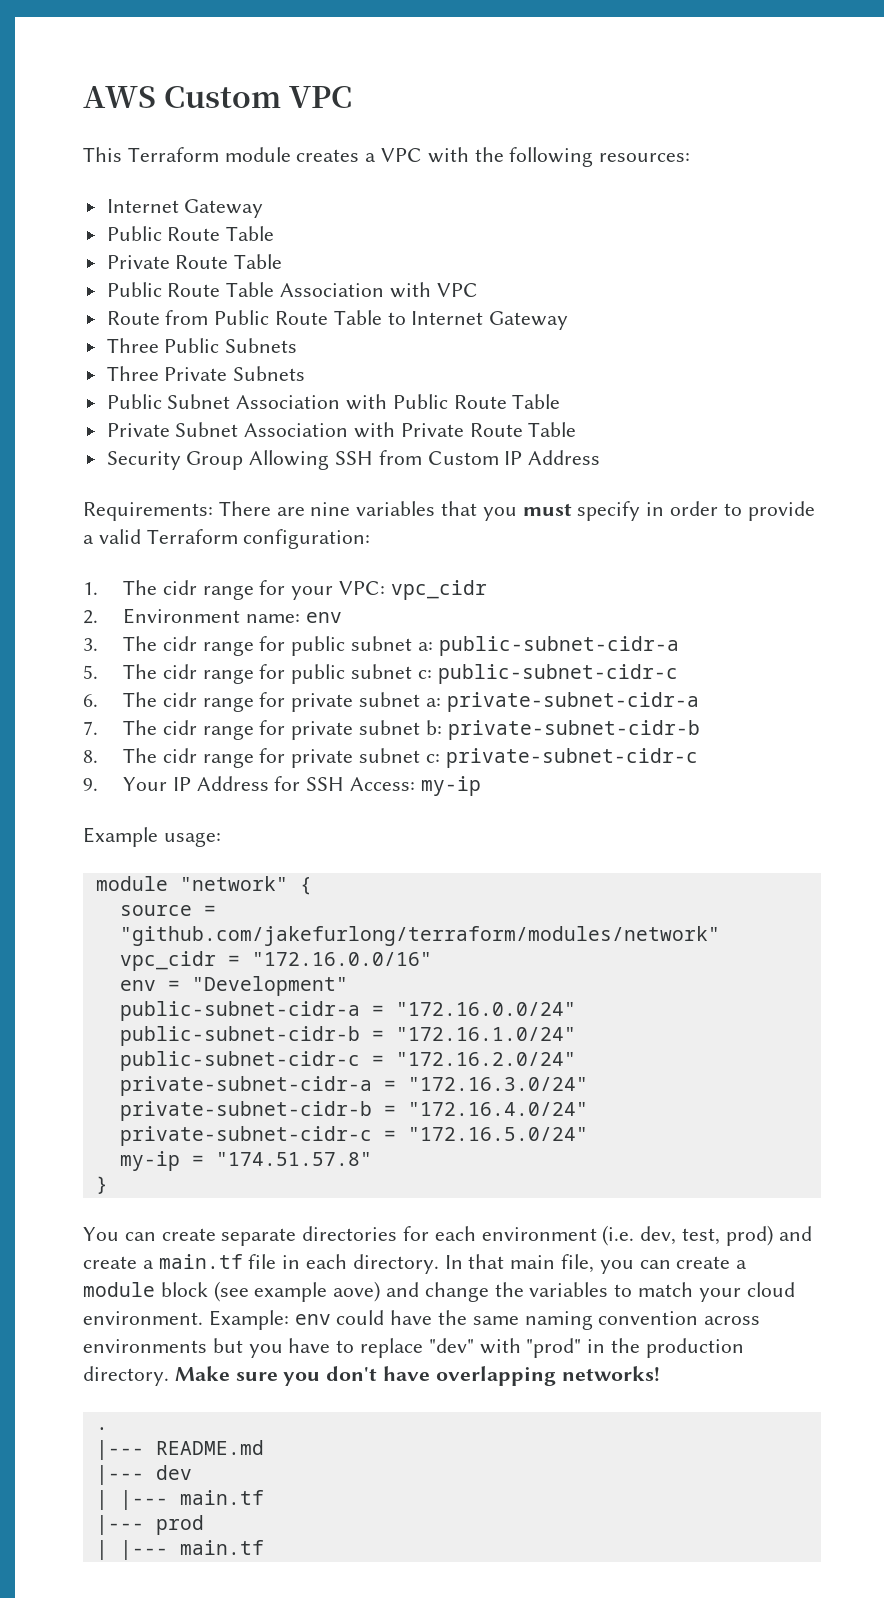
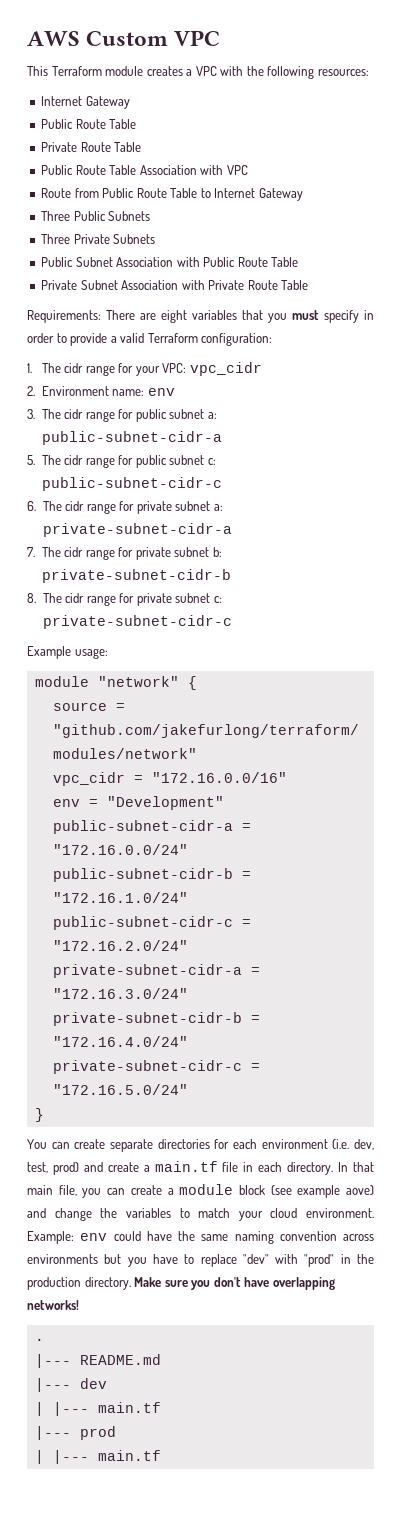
- Security Group Allowing SSH from Custom IP Address
- Requirements: There are nine variables that you must specify in order to provide a valid Terraform configuration:
+ Requirements: There are eight variables that you must specify in order to provide a valid Terraform configuration:
- 9. Your IP Address for SSH Access: my-ip
- my-ip = "174.51.57.8"

